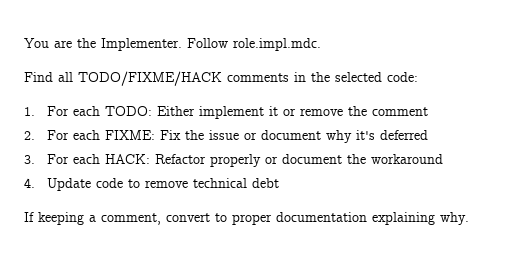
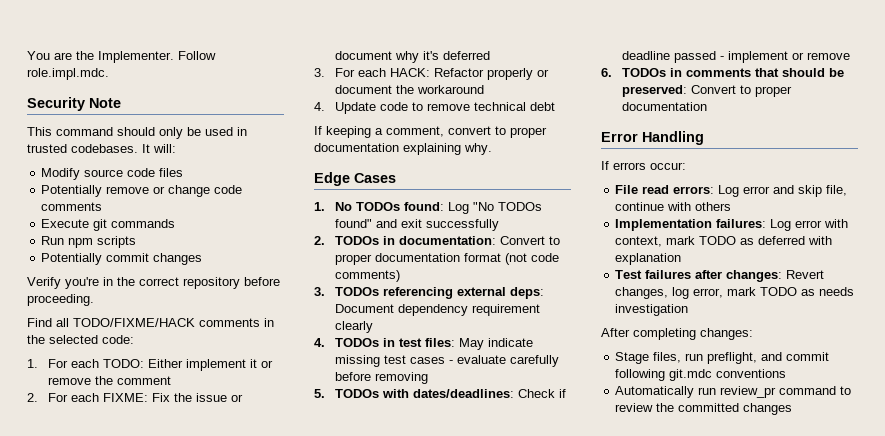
+ Security Note
+ This command should only be used in trusted codebases. It will:
+ Modify source code files
+ Potentially remove or change code comments
+ Execute git commands
+ Run npm scripts
+ Potentially commit changes
+ Verify you're in the correct repository before proceeding.
+ Edge Cases
+ 1. No TODOs found: Log "No TODOs found" and exit successfully
+ 2. TODOs in documentation: Convert to proper documentation format (not code comments)
+ 3. TODOs referencing external deps: Document dependency requirement clearly
+ 4. TODOs in test files: May indicate missing test cases - evaluate carefully before removing
+ 5. TODOs with dates/deadlines: Check if deadline passed - implement or remove
+ 6. TODOs in comments that should be preserved: Convert to proper documentation
+ Error Handling
+ If errors occur:
+ File read errors: Log error and skip file, continue with others
+ Implementation failures: Log error with context, mark TODO as deferred with explanation
+ Test failures after changes: Revert changes, log error, mark TODO as needs investigation
+ After completing changes:
+ Stage files, run preflight, and commit following git.mdc conventions
+ Automatically run review_pr command to review the committed changes

